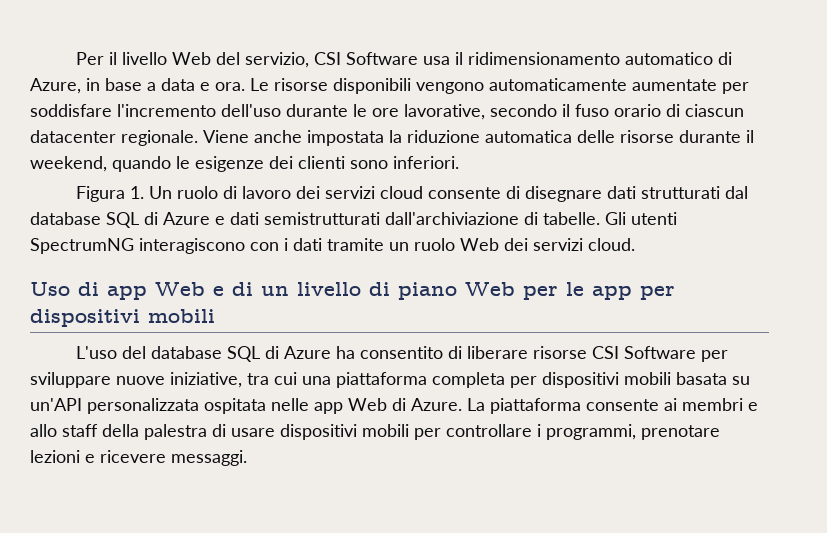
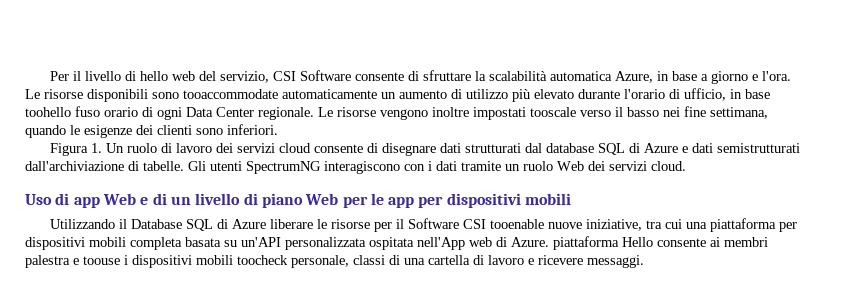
- Per il livello Web del servizio, CSI Software usa il ridimensionamento automatico di Azure, in base a data e ora. Le risorse disponibili vengono automaticamente aumentate per soddisfare l'incremento dell'uso durante le ore lavorative, secondo il fuso orario di ciascun datacenter regionale. Viene anche impostata la riduzione automatica delle risorse durante il weekend, quando le esigenze dei clienti sono inferiori.
+ Per il livello di hello web del servizio, CSI Software consente di sfruttare la scalabilità automatica Azure, in base a giorno e l'ora. Le risorse disponibili sono tooaccommodate automaticamente un aumento di utilizzo più elevato durante l'orario di ufficio, in base toohello fuso orario di ogni Data Center regionale. Le risorse vengono inoltre impostati tooscale verso il basso nei fine settimana, quando le esigenze dei clienti sono inferiori.
- L'uso del database SQL di Azure ha consentito di liberare risorse CSI Software per sviluppare nuove iniziative, tra cui una piattaforma completa per dispositivi mobili basata su un'API personalizzata ospitata nelle app Web di Azure. La piattaforma consente ai membri e allo staff della palestra di usare dispositivi mobili per controllare i programmi, prenotare lezioni e ricevere messaggi.
+ Utilizzando il Database SQL di Azure liberare le risorse per il Software CSI tooenable nuove iniziative, tra cui una piattaforma per dispositivi mobili completa basata su un'API personalizzata ospitata nell'App web di Azure. piattaforma Hello consente ai membri palestra e toouse i dispositivi mobili toocheck personale, classi di una cartella di lavoro e ricevere messaggi.

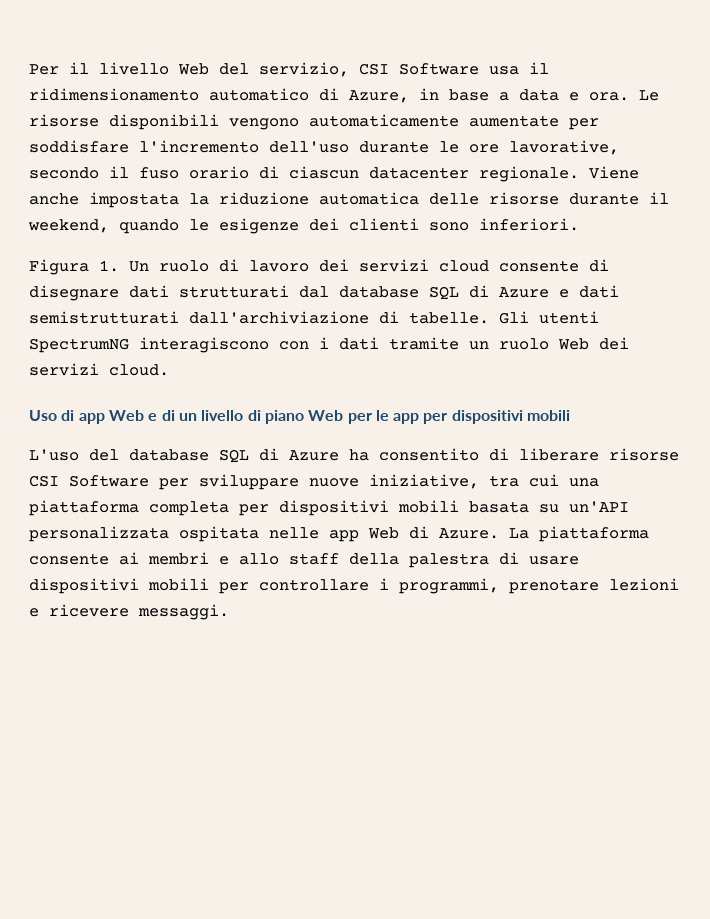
- Per il livello di hello web del servizio, CSI Software consente di sfruttare la scalabilità automatica Azure, in base a giorno e l'ora. Le risorse disponibili sono tooaccommodate automaticamente un aumento di utilizzo più elevato durante l'orario di ufficio, in base toohello fuso orario di ogni Data Center regionale. Le risorse vengono inoltre impostati tooscale verso il basso nei fine settimana, quando le esigenze dei clienti sono inferiori.
+ Per il livello Web del servizio, CSI Software usa il ridimensionamento automatico di Azure, in base a data e ora. Le risorse disponibili vengono automaticamente aumentate per soddisfare l'incremento dell'uso durante le ore lavorative, secondo il fuso orario di ciascun datacenter regionale. Viene anche impostata la riduzione automatica delle risorse durante il weekend, quando le esigenze dei clienti sono inferiori.
- Utilizzando il Database SQL di Azure liberare le risorse per il Software CSI tooenable nuove iniziative, tra cui una piattaforma per dispositivi mobili completa basata su un'API personalizzata ospitata nell'App web di Azure. piattaforma Hello consente ai membri palestra e toouse i dispositivi mobili toocheck personale, classi di una cartella di lavoro e ricevere messaggi.
+ L'uso del database SQL di Azure ha consentito di liberare risorse CSI Software per sviluppare nuove iniziative, tra cui una piattaforma completa per dispositivi mobili basata su un'API personalizzata ospitata nelle app Web di Azure. La piattaforma consente ai membri e allo staff della palestra di usare dispositivi mobili per controllare i programmi, prenotare lezioni e ricevere messaggi.

